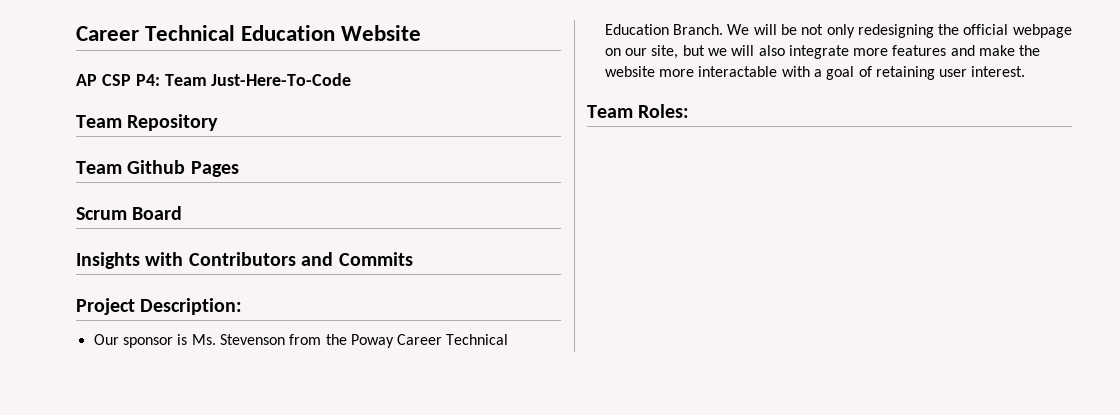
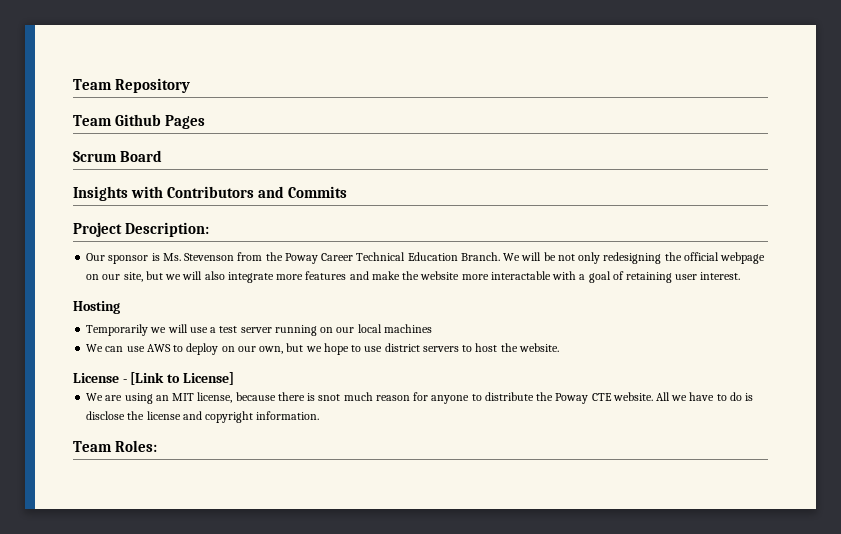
- Career Technical Education Website
- AP CSP P4: Team Just-Here-To-Code
+ Hosting
+ Temporarily we will use a test server running on our local machines
+ We can use AWS to deploy on our own, but we hope to use district servers to host the website.
+ License - [Link to License]
+ We are using an MIT license, because there is snot much reason for anyone to distribute the Poway CTE website. All we have to do is disclose the license and copyright information.

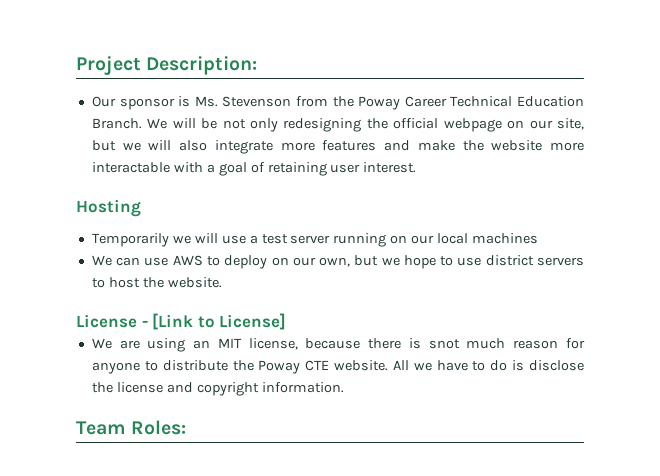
- Team Repository
- Team Github Pages
- Scrum Board
- Insights with Contributors and Commits

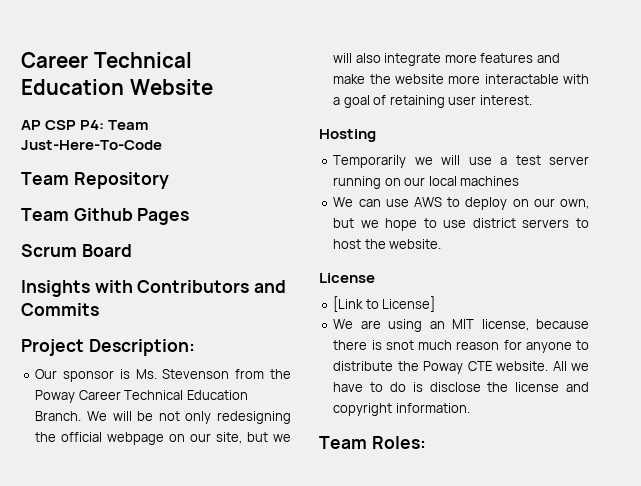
+ Career Technical Education Website
+ AP CSP P4: Team Just-Here-To-Code
+ Team Repository
+ Team Github Pages
+ Scrum Board
+ Insights with Contributors and Commits
- License - [Link to License]
+ License
+ [Link to License]

